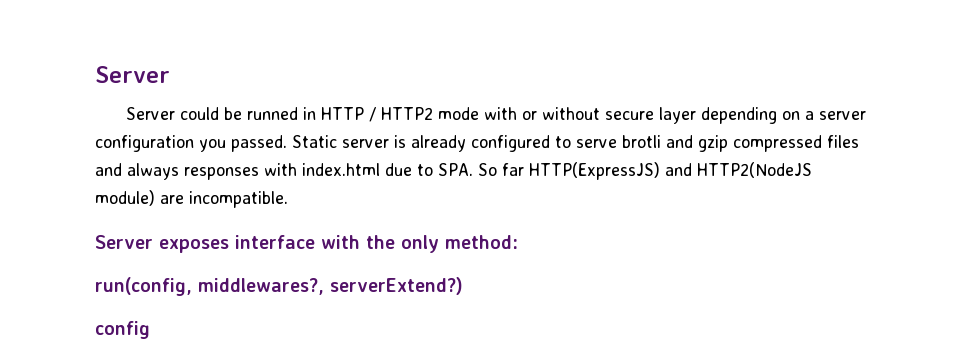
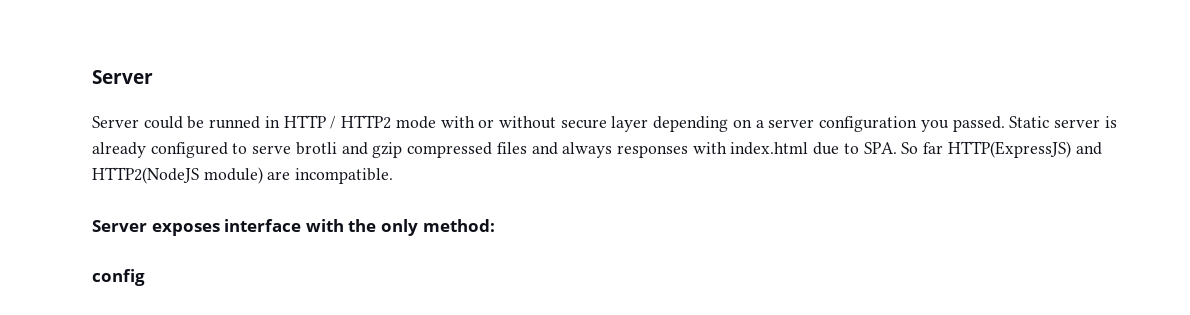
- run(config, middlewares?, serverExtend?)

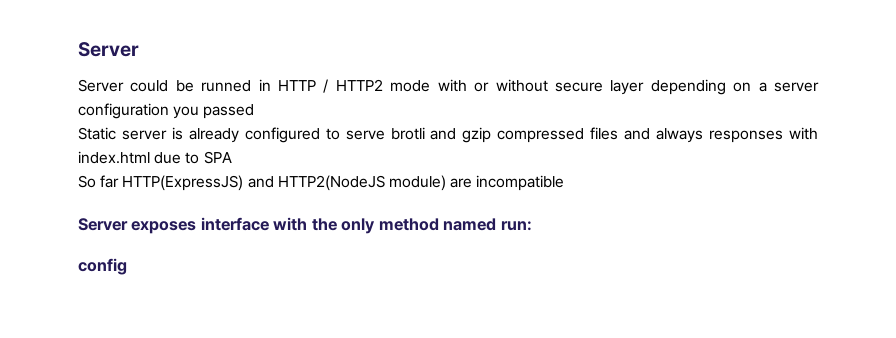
- Server could be runned in HTTP / HTTP2 mode with or without secure layer depending on a server configuration you passed. Static server is already configured to serve brotli and gzip compressed files and always responses with index.html due to SPA. So far HTTP(ExpressJS) and HTTP2(NodeJS module) are incompatible.
+ Server could be runned in HTTP / HTTP2 mode with or without secure layer depending on a server configuration you passed
+ Static server is already configured to serve brotli and gzip compressed files and always responses with index.html due to SPA
+ So far HTTP(ExpressJS) and HTTP2(NodeJS module) are incompatible
- Server exposes interface with the only method:
+ Server exposes interface with the only method named run:

